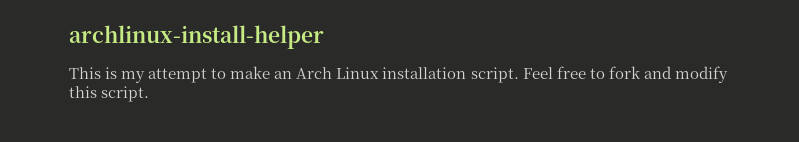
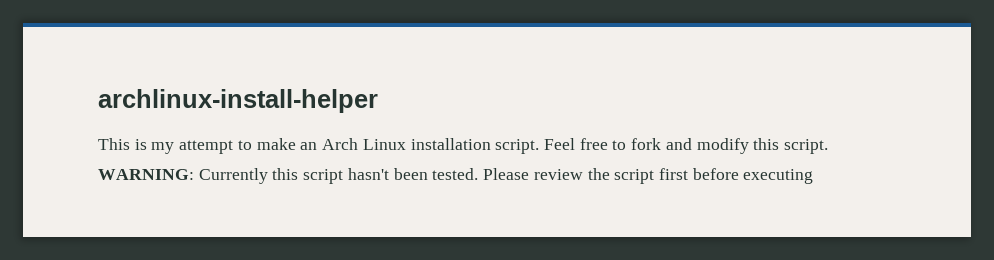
+ WARNING: Currently this script hasn't been tested. Please review the script first before executing

